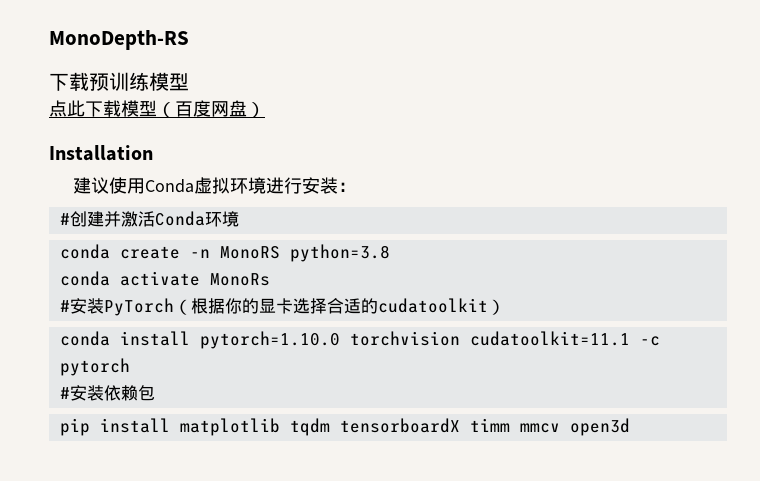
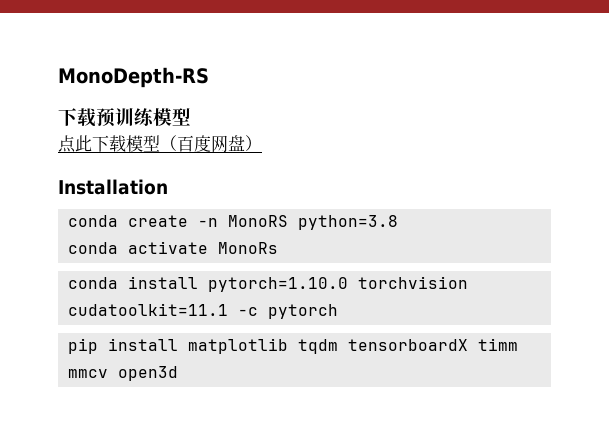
- 建议使用Conda虚拟环境进行安装：
- #创建并激活Conda环境
- #安装PyTorch（根据你的显卡选择合适的cudatoolkit）
- #安装依赖包

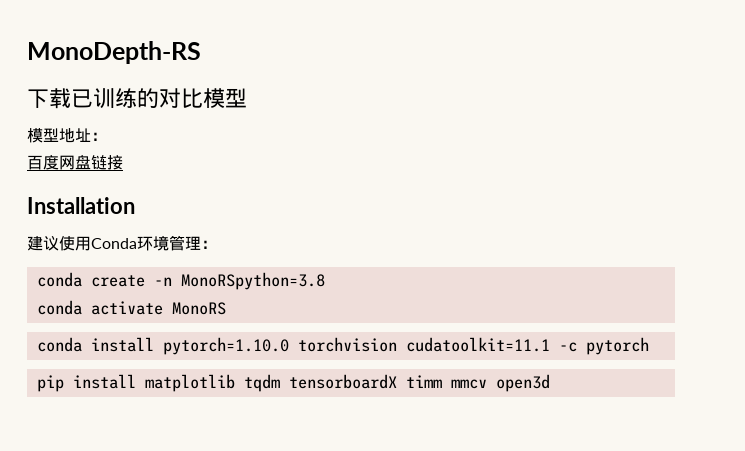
- 下载预训练模型
- 点此下载模型（百度网盘）
+ 下载已训练的对比模型
+ 模型地址：
+ 百度网盘链接
+ 建议使用Conda环境管理：
- conda create -n MonoRS python=3.8
+ conda create -n MonoRSpython=3.8
- conda activate MonoRs
+ conda activate MonoRS

